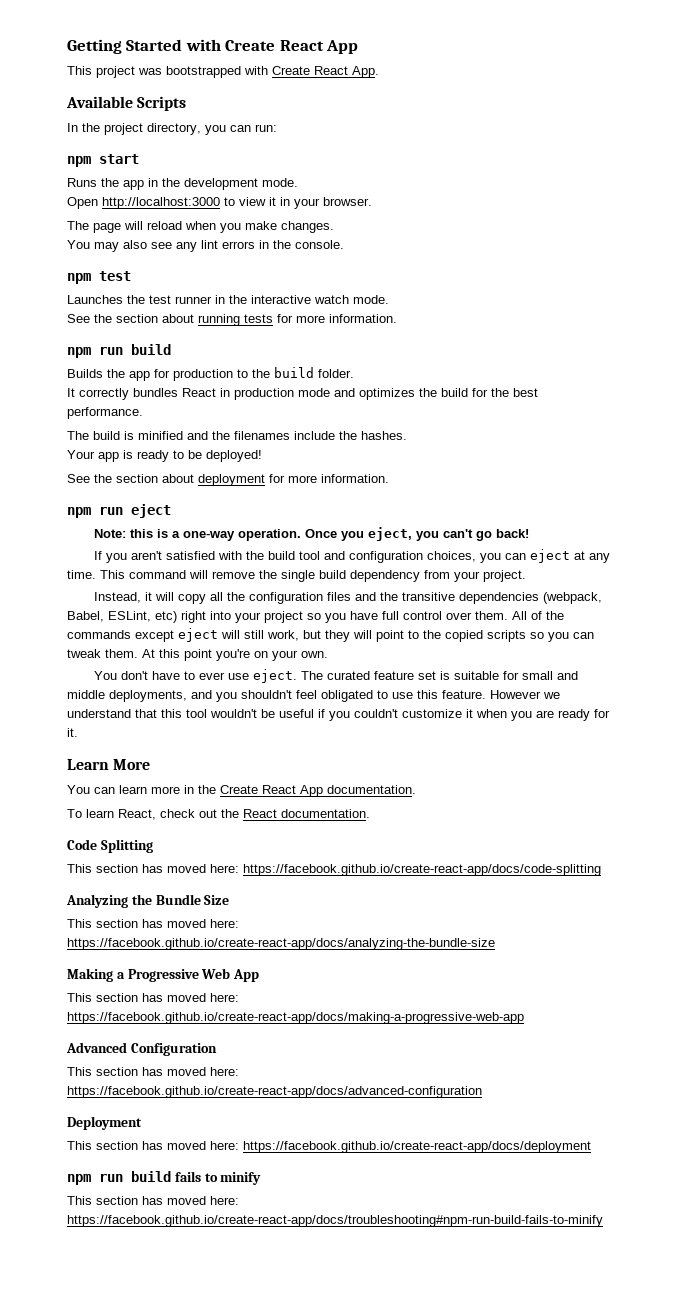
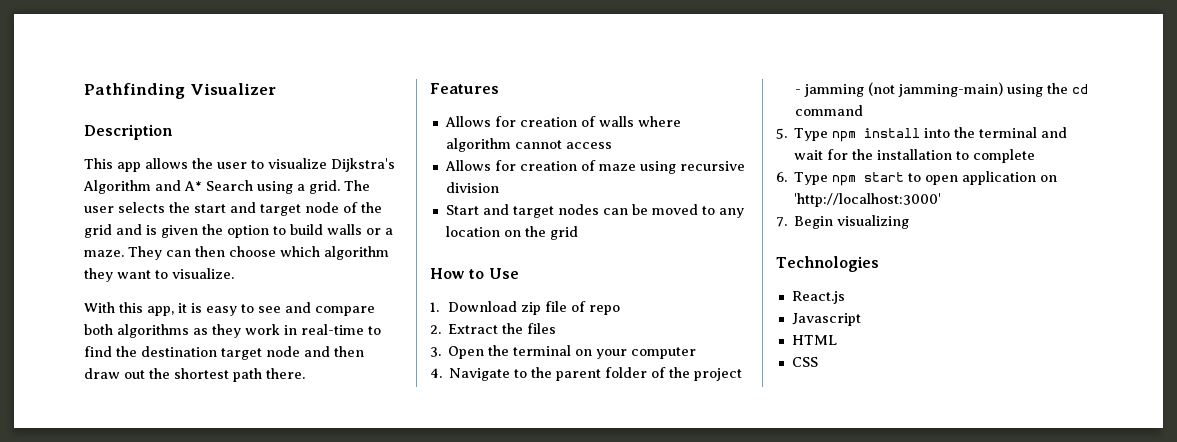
- Getting Started with Create React App
- This project was bootstrapped with Create React App.
- Available Scripts
- In the project directory, you can run:
- npm start
- Runs the app in the development mode.
- Open http://localhost:3000 to view it in your browser.
- The page will reload when you make changes.
- You may also see any lint errors in the console.
- npm test
- Launches the test runner in the interactive watch mode.
- See the section about running tests for more information.
- npm run build
- Builds the app for production to the build folder.
- It correctly bundles React in production mode and optimizes the build for the best performance.
- The build is minified and the filenames include the hashes.
- Your app is ready to be deployed!
- See the section about deployment for more information.
- npm run eject
- Note: this is a one-way operation. Once you eject, you can't go back!
- If you aren't satisfied with the build tool and configuration choices, you can eject at any time. This command will remove the single build dependency from your project.
- Instead, it will copy all the configuration files and the transitive dependencies (webpack, Babel, ESLint, etc) right into your project so you have full control over them. All of the commands except eject will still work, but they will point to the copied scripts so you can tweak them. At this point you're on your own.
- You don't have to ever use eject. The curated feature set is suitable for small and middle deployments, and you shouldn't feel obligated to use this feature. However we understand that this tool wouldn't be useful if you couldn't customize it when you are ready for it.
- Learn More
- You can learn more in the Create React App documentation.
- To learn React, check out the React documentation.
- Code Splitting
- This section has moved here: https://facebook.github.io/create-react-app/docs/code-splitting
- Analyzing the Bundle Size
- This section has moved here: https://facebook.github.io/create-react-app/docs/analyzing-the-bundle-size
- Making a Progressive Web App
- This section has moved here: https://facebook.github.io/create-react-app/docs/making-a-progressive-web-app
- Advanced Configuration
- This section has moved here: https://facebook.github.io/create-react-app/docs/advanced-configuration
- Deployment
- This section has moved here: https://facebook.github.io/create-react-app/docs/deployment
- npm run build fails to minify
- This section has moved here: https://facebook.github.io/create-react-app/docs/troubleshooting#npm-run-build-fails-to-minify
+ Pathfinding Visualizer
+ Description
+ This app allows the user to visualize Dijkstra's Algorithm and A* Search using a grid. The user selects the start and target node of the grid and is given the option to build walls or a maze. They can then choose which algorithm they want to visualize.
+ With this app, it is easy to see and compare both algorithms as they work in real-time to find the destination target node and then draw out the shortest path there.
+ Features
+ Allows for creation of walls where algorithm cannot access
+ Allows for creation of maze using recursive division
+ Start and target nodes can be moved to any location on the grid
+ How to Use
+ 1. Download zip file of repo
+ 2. Extract the files
+ 3. Open the terminal on your computer
+ 4. Navigate to the parent folder of the project - jamming (not jamming-main) using the cd command
+ 5. Type npm install into the terminal and wait for the installation to complete
+ 6. Type npm start to open application on 'http://localhost:3000'
+ 7. Begin visualizing
+ Technologies
+ React.js
+ Javascript
+ HTML
+ CSS

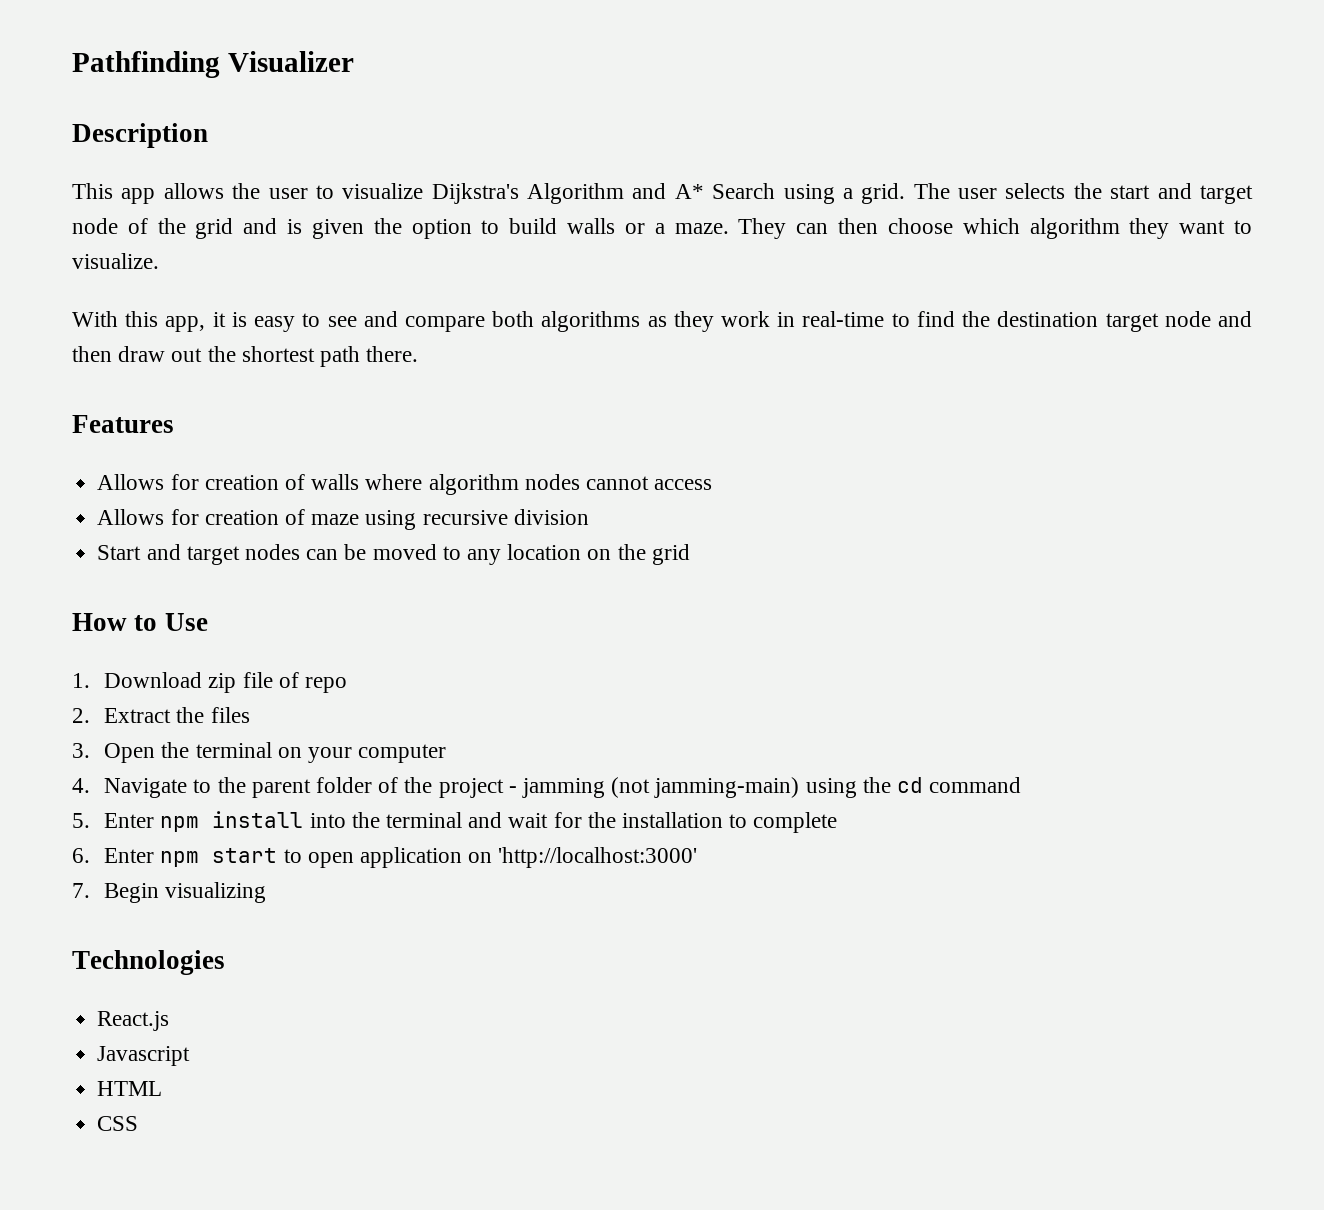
- Allows for creation of walls where algorithm cannot access
+ Allows for creation of walls where algorithm nodes cannot access
- 5. Type npm install into the terminal and wait for the installation to complete
+ 5. Enter npm install into the terminal and wait for the installation to complete
- 6. Type npm start to open application on 'http://localhost:3000'
+ 6. Enter npm start to open application on 'http://localhost:3000'

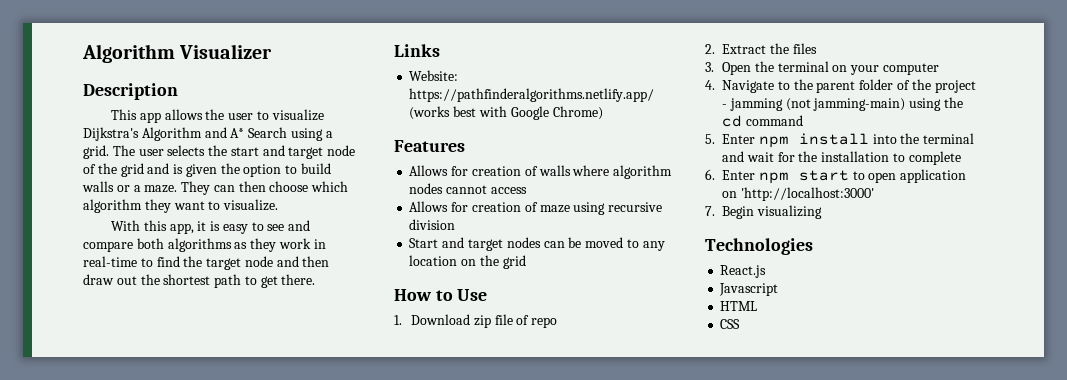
- Pathfinding Visualizer
+ Algorithm Visualizer
- With this app, it is easy to see and compare both algorithms as they work in real-time to find the destination target node and then draw out the shortest path there.
+ With this app, it is easy to see and compare both algorithms as they work in real-time to find the target node and then draw out the shortest path to get there.
+ Links
+ Website: https://pathfinderalgorithms.netlify.app/ (works best with Google Chrome)

